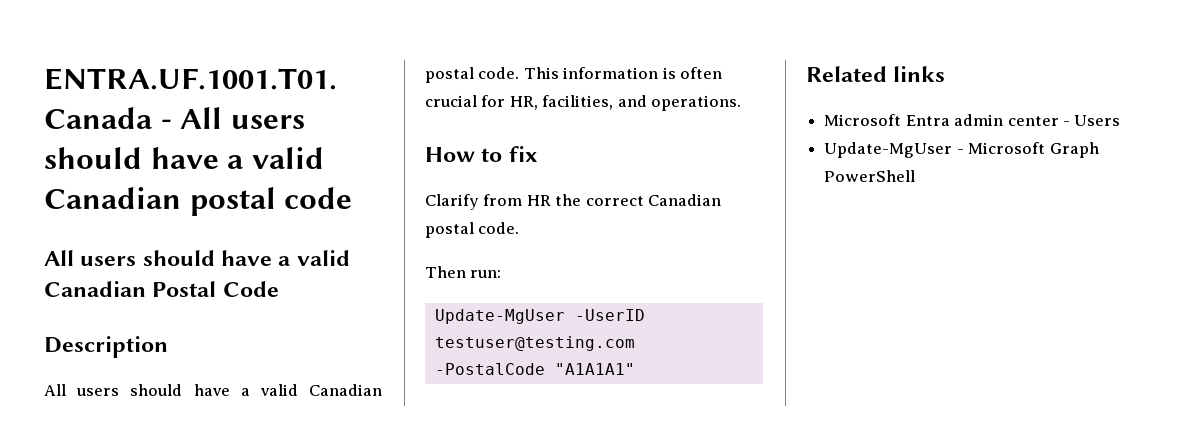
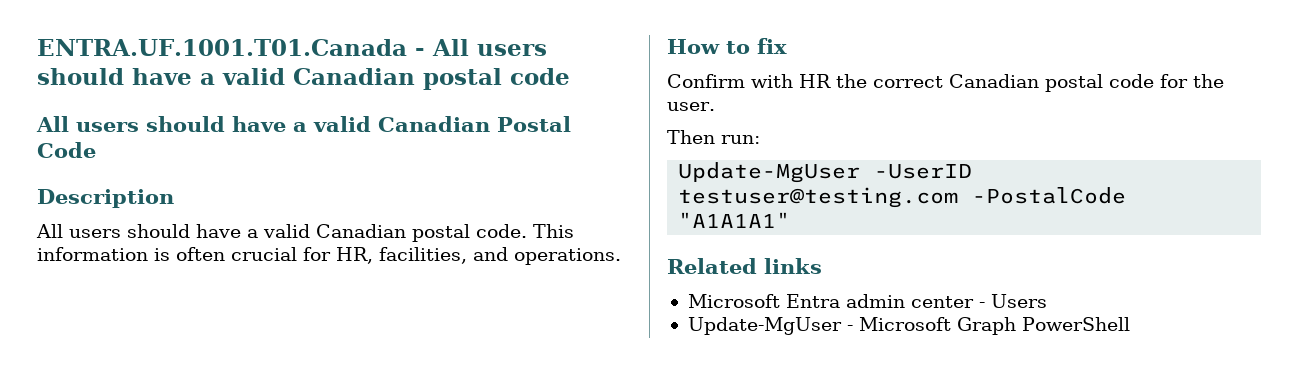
- Clarify from HR the correct Canadian postal code.
+ Confirm with HR the correct Canadian postal code for the user.

